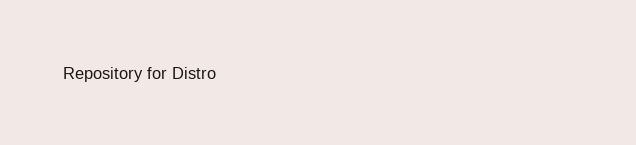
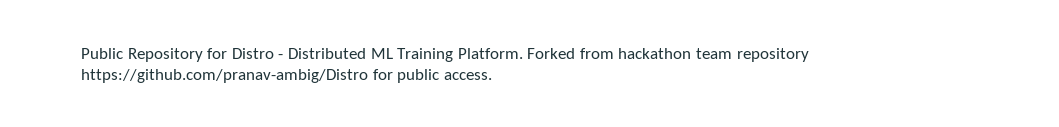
- Repository for Distro
+ Public Repository for Distro - Distributed ML Training Platform. Forked from hackathon team repository https://github.com/pranav-ambig/Distro for public access.

